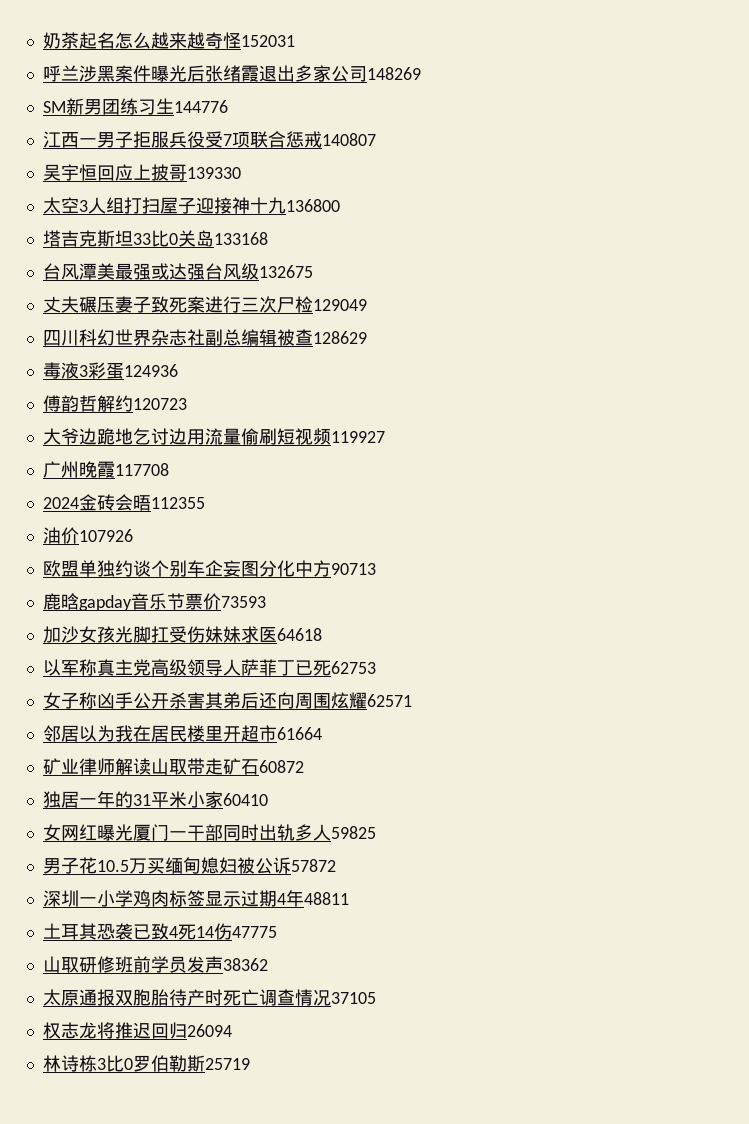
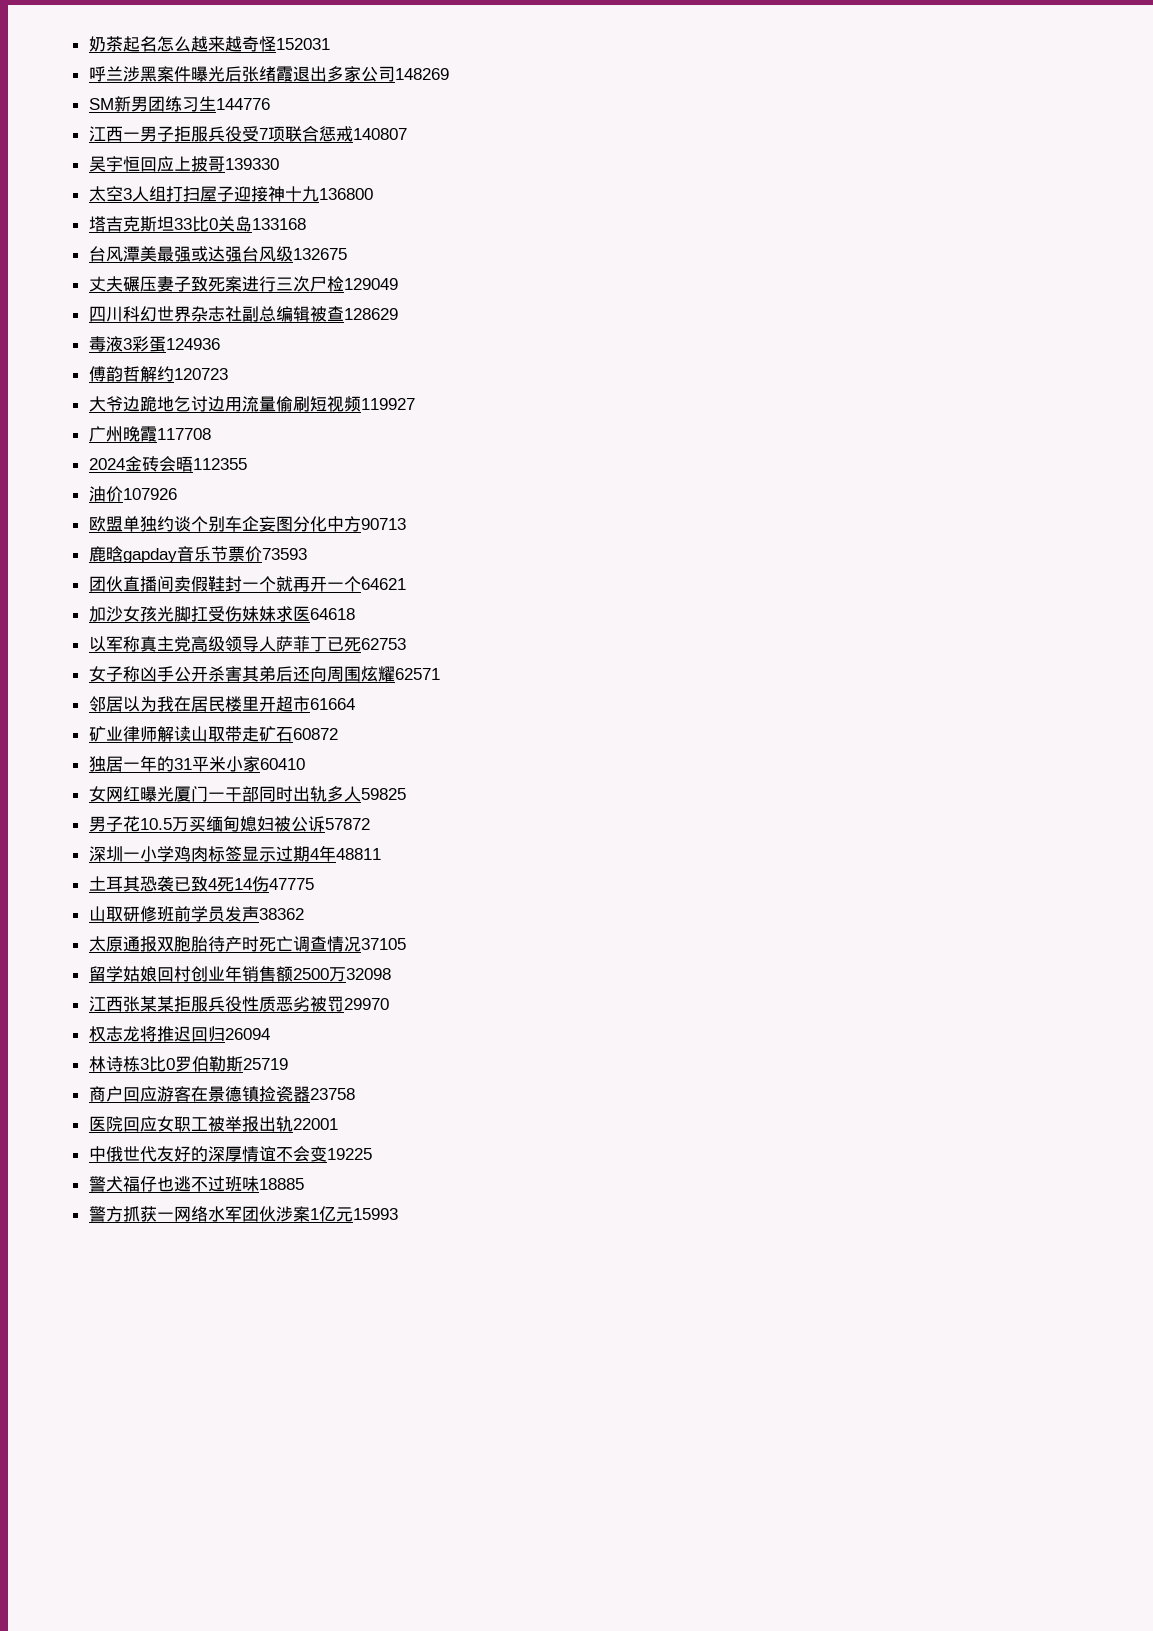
+ 团伙直播间卖假鞋封一个就再开一个64621
+ 留学姑娘回村创业年销售额2500万32098
+ 江西张某某拒服兵役性质恶劣被罚29970
+ 商户回应游客在景德镇捡瓷器23758
+ 医院回应女职工被举报出轨22001
+ 中俄世代友好的深厚情谊不会变19225
+ 警犬福仔也逃不过班味18885
+ 警方抓获一网络水军团伙涉案1亿元15993

